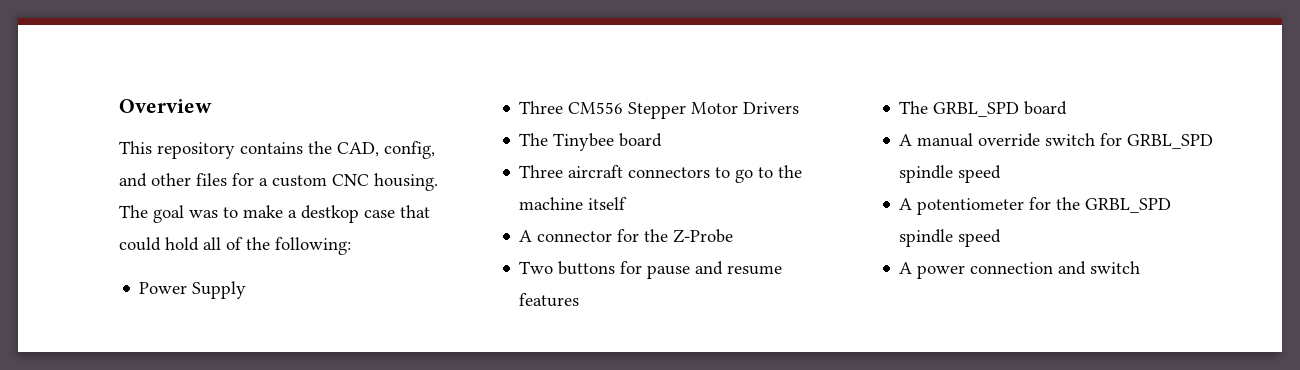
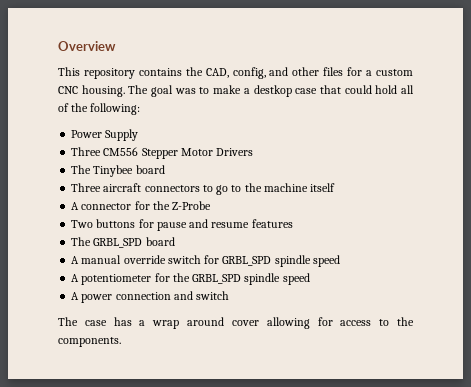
+ The case has a wrap around cover allowing for access to the components.

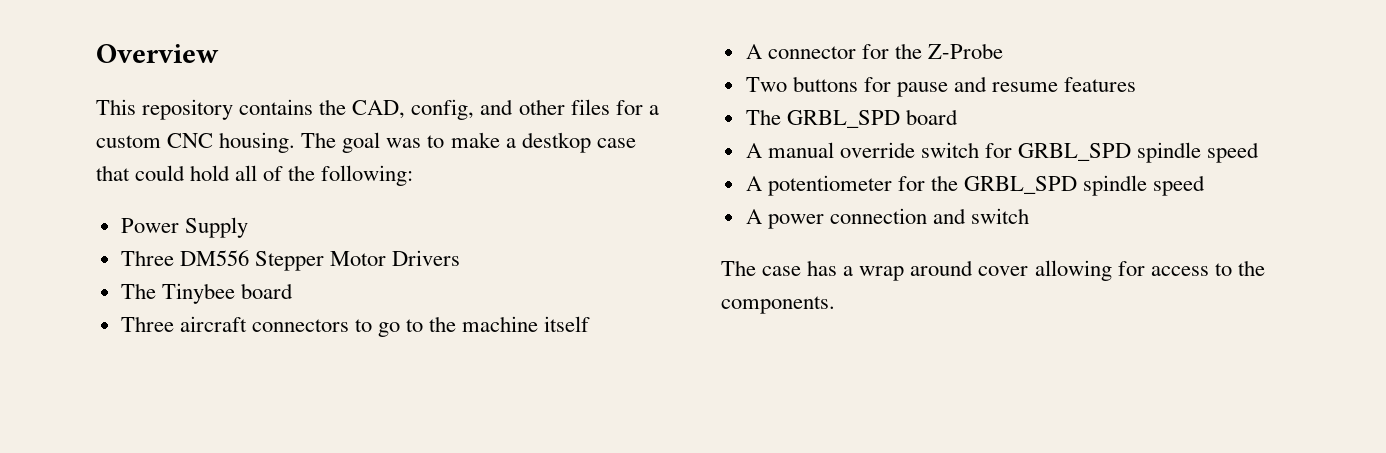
- Three CM556 Stepper Motor Drivers
+ Three DM556 Stepper Motor Drivers

